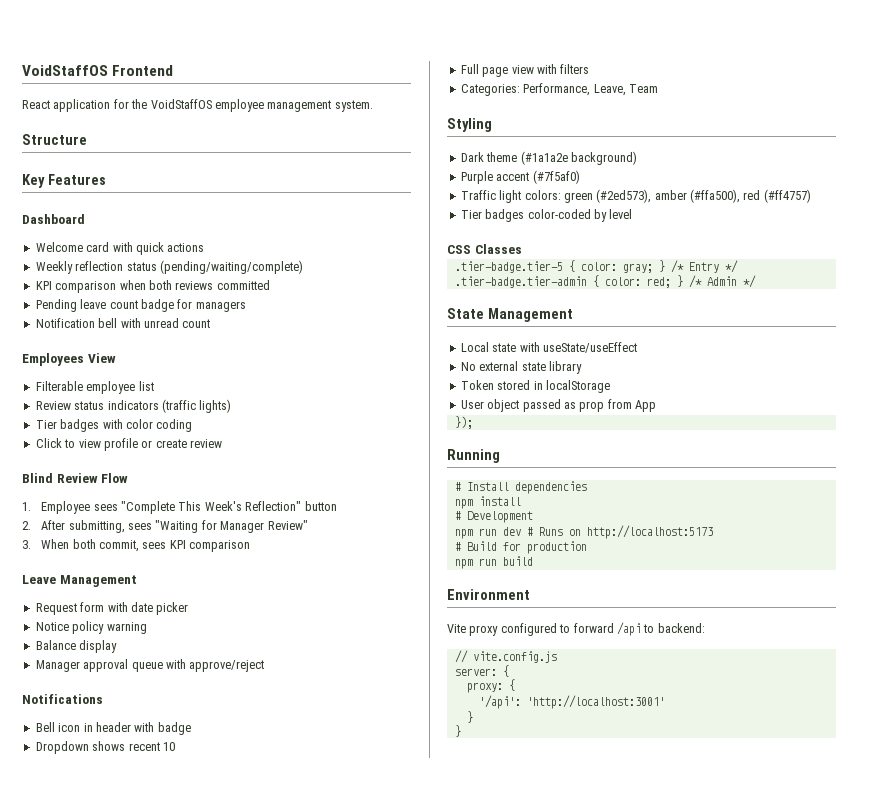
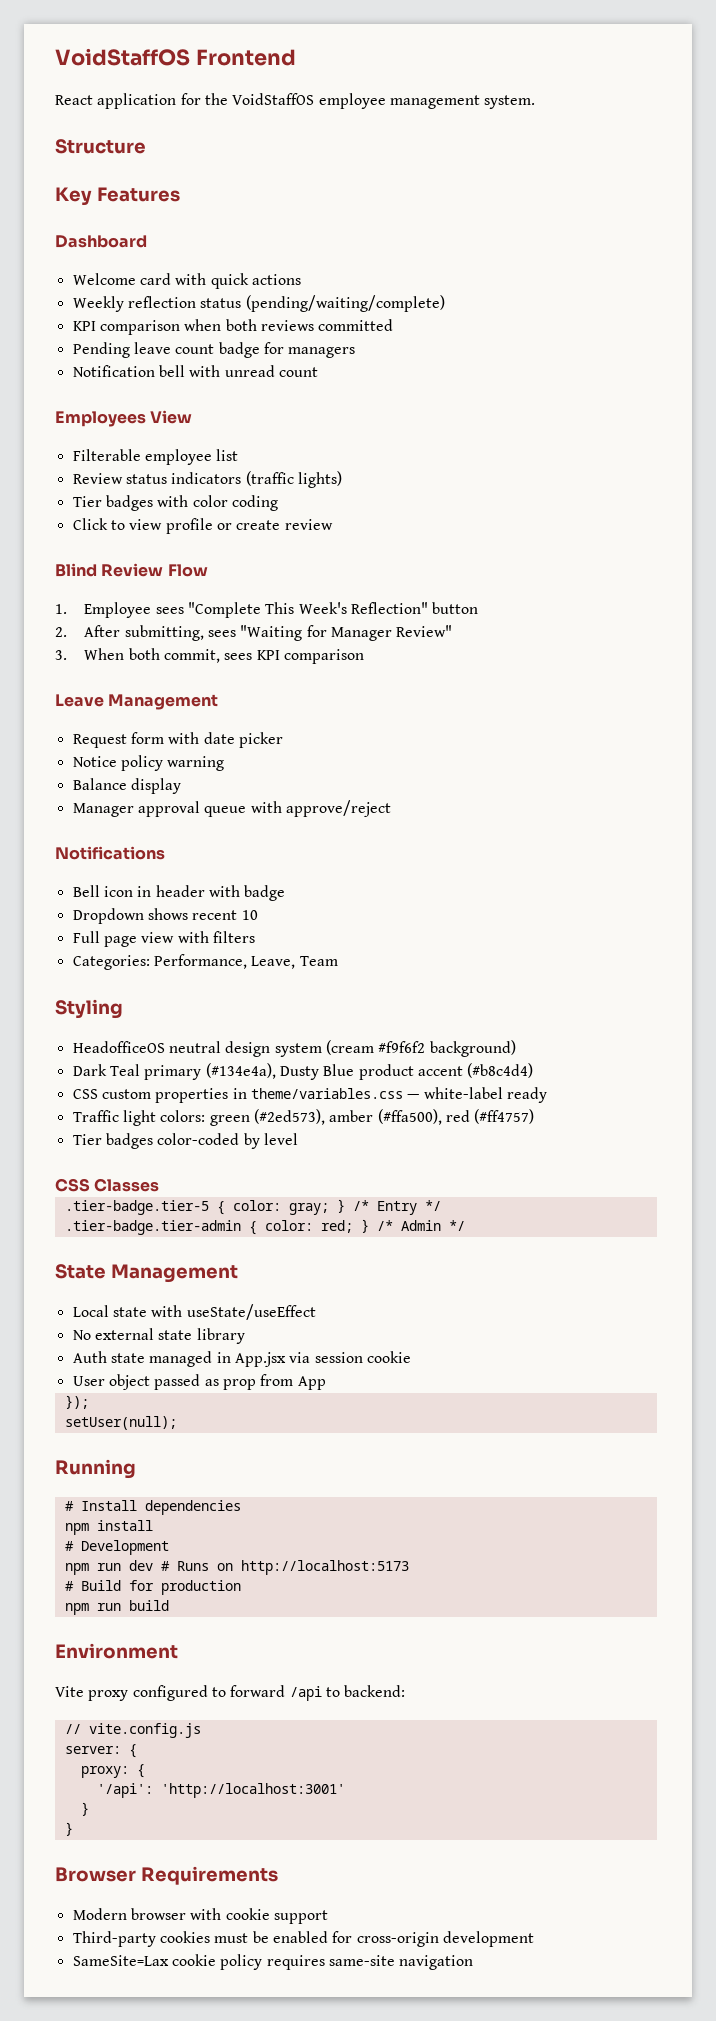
- Dark theme (#1a1a2e background)
- Purple accent (#7f5af0)
+ HeadofficeOS neutral design system (cream #f9f6f2 background)
+ Dark Teal primary (#134e4a), Dusty Blue product accent (#b8c4d4)
+ CSS custom properties in theme/variables.css — white-label ready
- Token stored in localStorage
+ Auth state managed in App.jsx via session cookie
+ setUser(null);
+ Browser Requirements
+ Modern browser with cookie support
+ Third-party cookies must be enabled for cross-origin development
+ SameSite=Lax cookie policy requires same-site navigation

